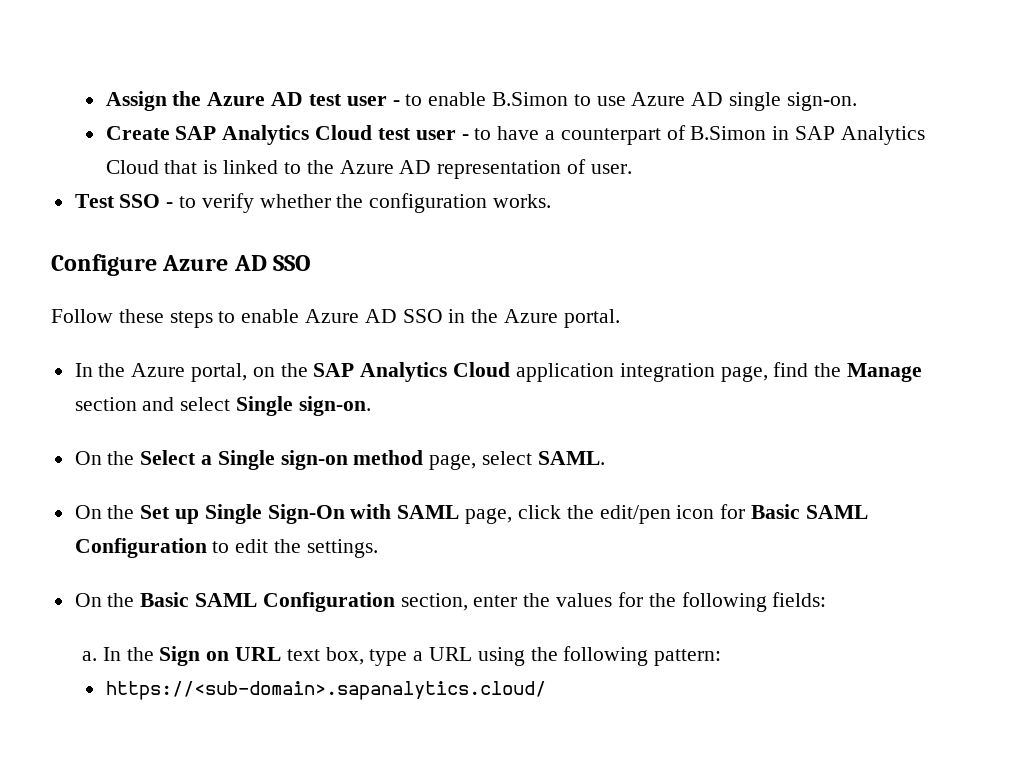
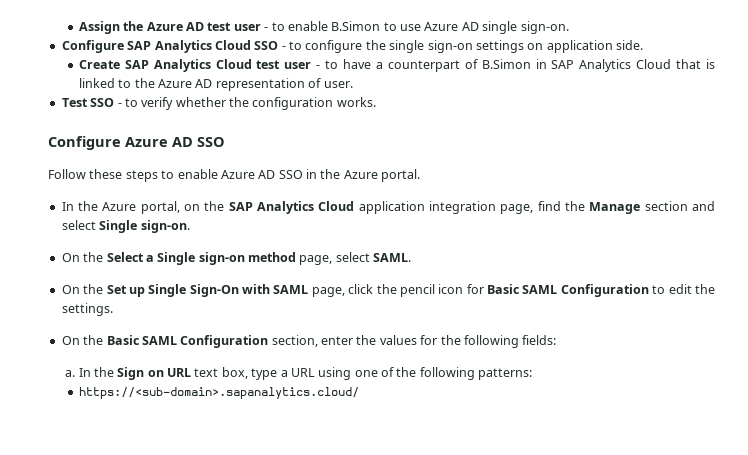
+ Configure SAP Analytics Cloud SSO - to configure the single sign-on settings on application side.
- On the Set up Single Sign-On with SAML page, click the edit/pen icon for Basic SAML Configuration to edit the settings.
+ On the Set up Single Sign-On with SAML page, click the pencil icon for Basic SAML Configuration to edit the settings.
- In the Sign on URL text box, type a URL using the following pattern:
+ In the Sign on URL text box, type a URL using one of the following patterns:

